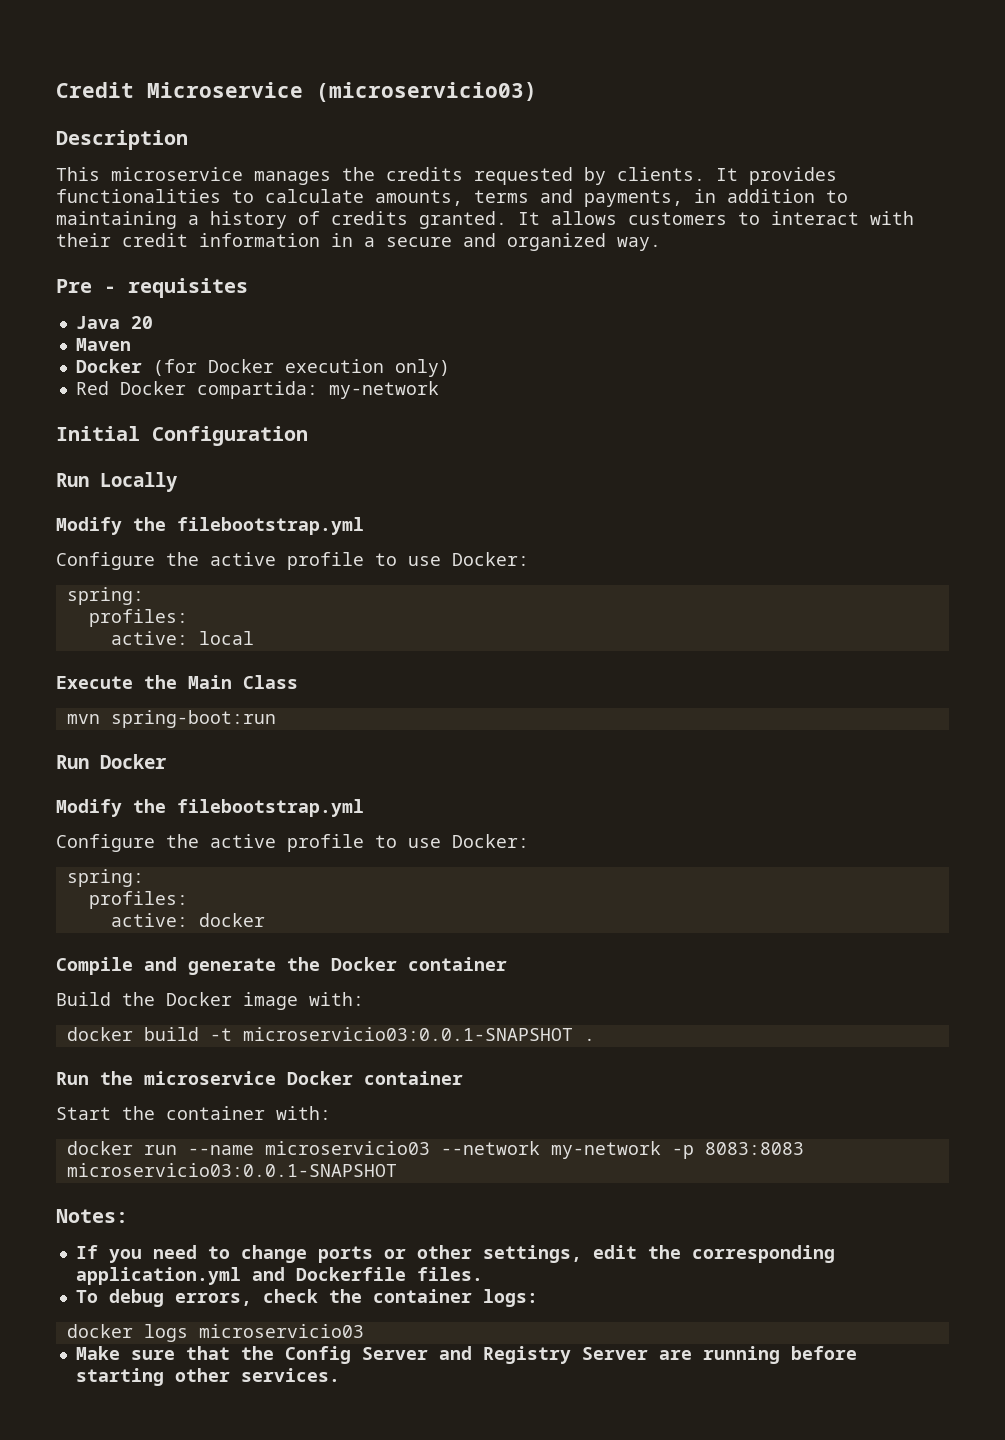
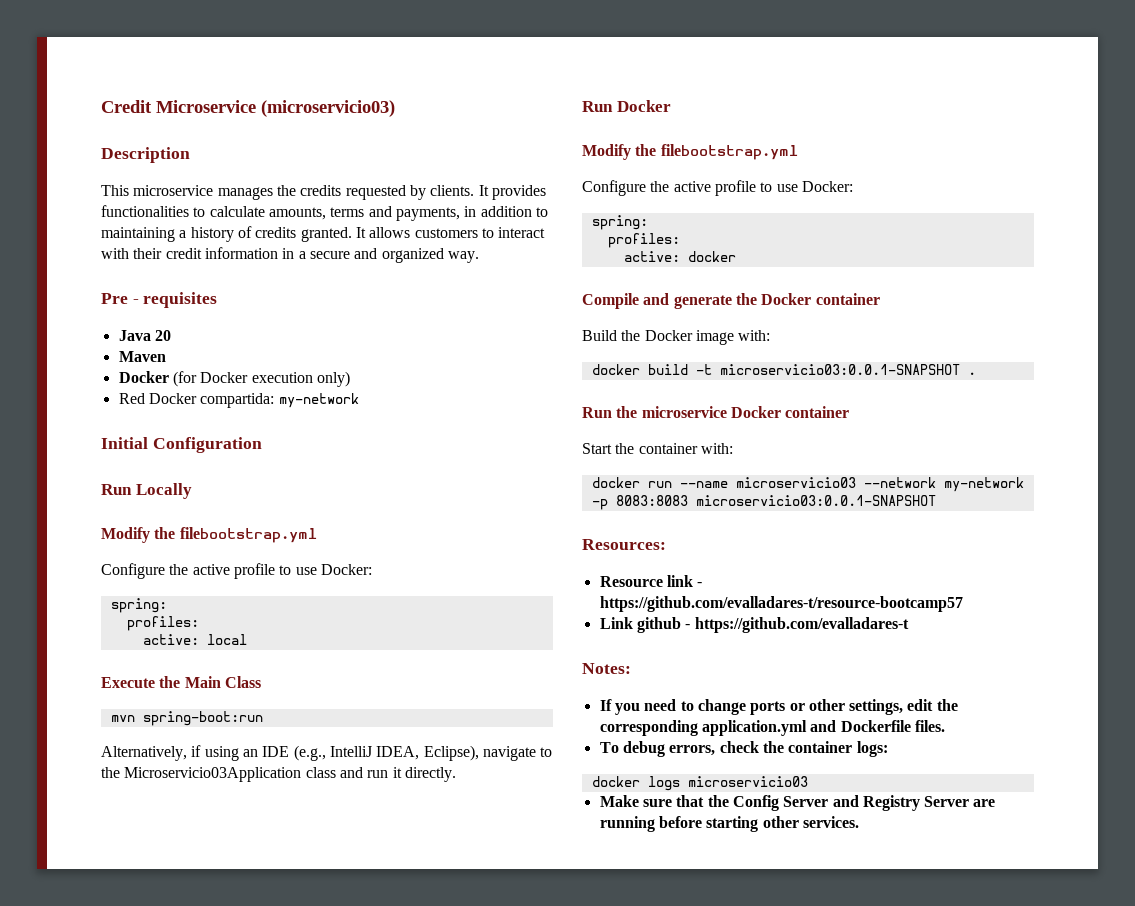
+ Alternatively, if using an IDE (e.g., IntelliJ IDEA, Eclipse), navigate to the Microservicio03Application class and run it directly.
+ Resources:
+ Resource link - https://github.com/evalladares-t/resource-bootcamp57
+ Link github - https://github.com/evalladares-t

